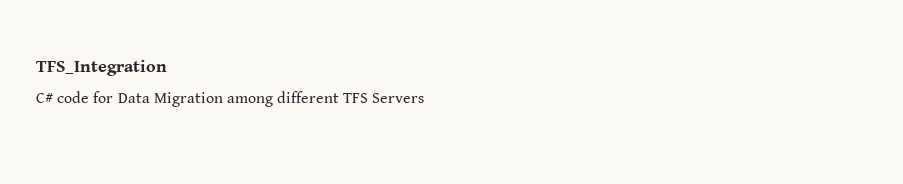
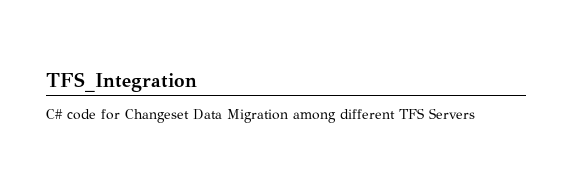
- C# code for Data Migration among different TFS Servers
+ C# code for Changeset Data Migration among different TFS Servers

